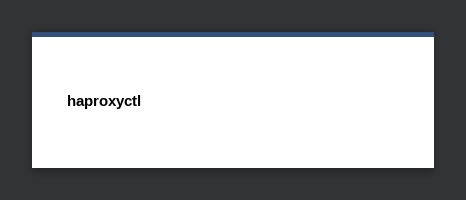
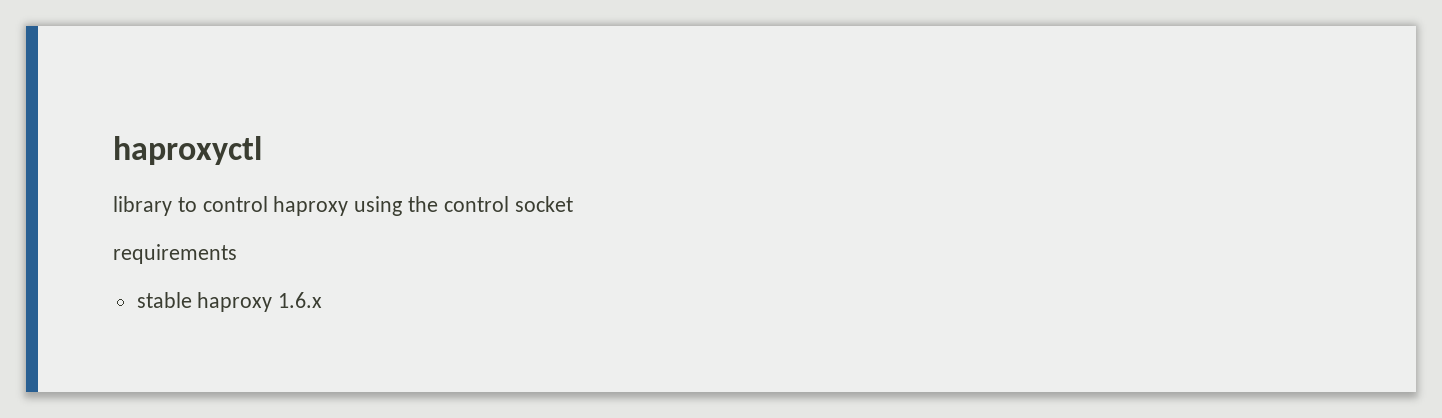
+ library to control haproxy using the control socket
+ requirements
+ stable haproxy 1.6.x

